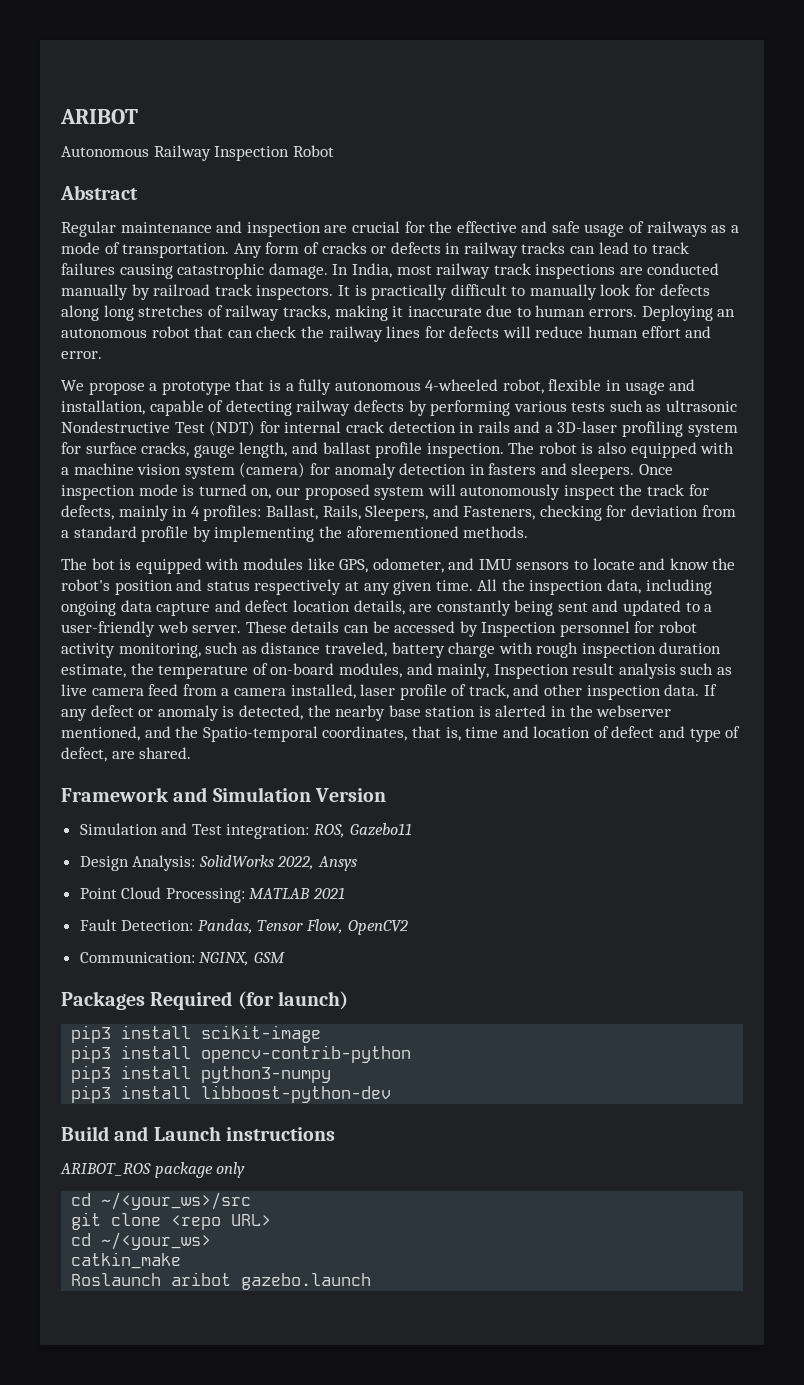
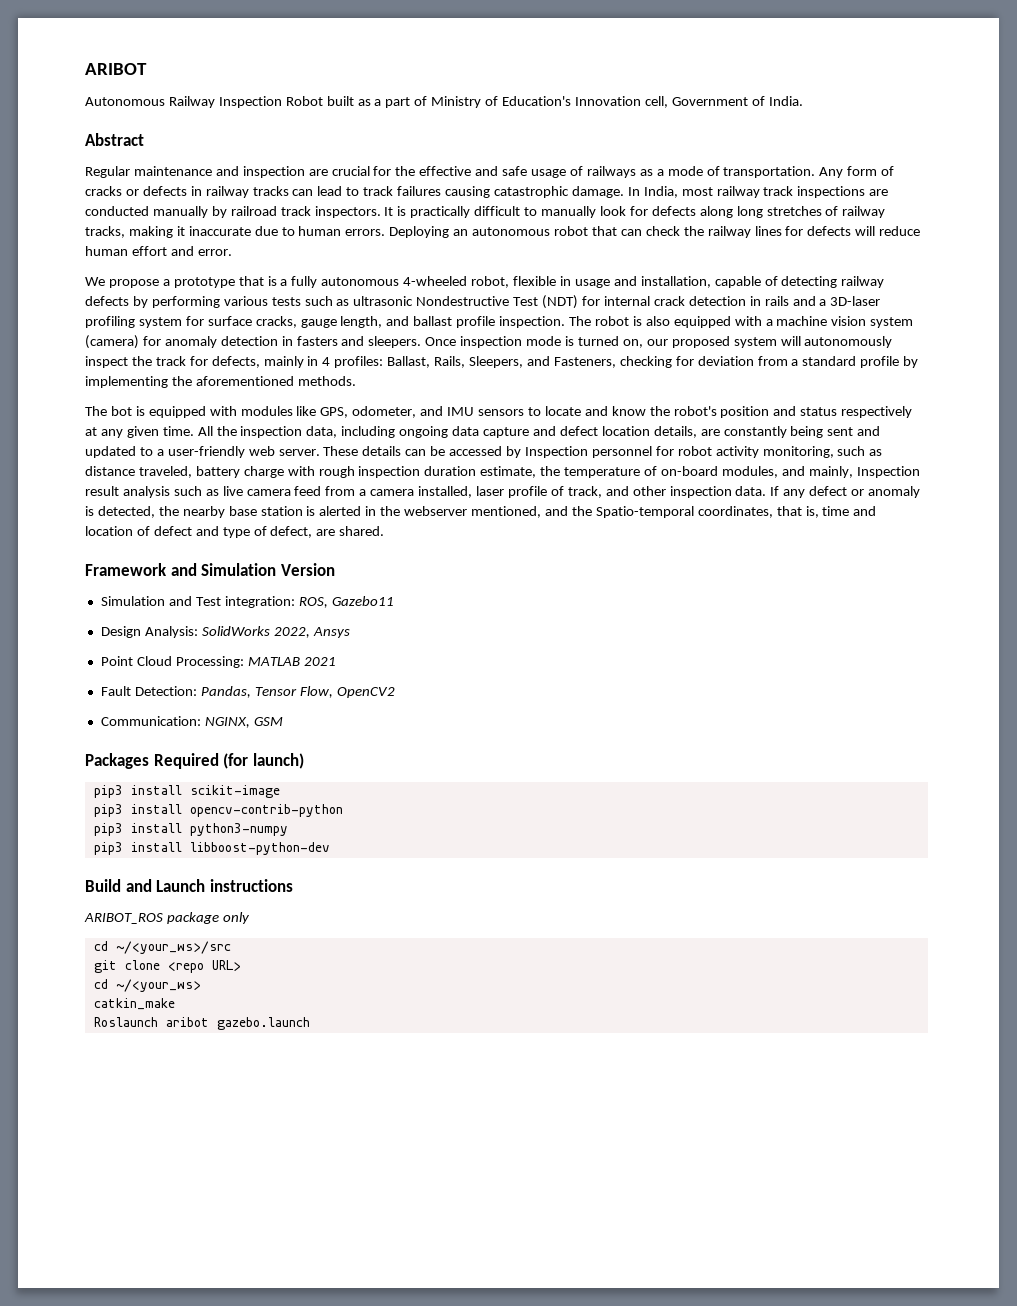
- Autonomous Railway Inspection Robot
+ Autonomous Railway Inspection Robot built as a part of Ministry of Education's Innovation cell, Government of India.

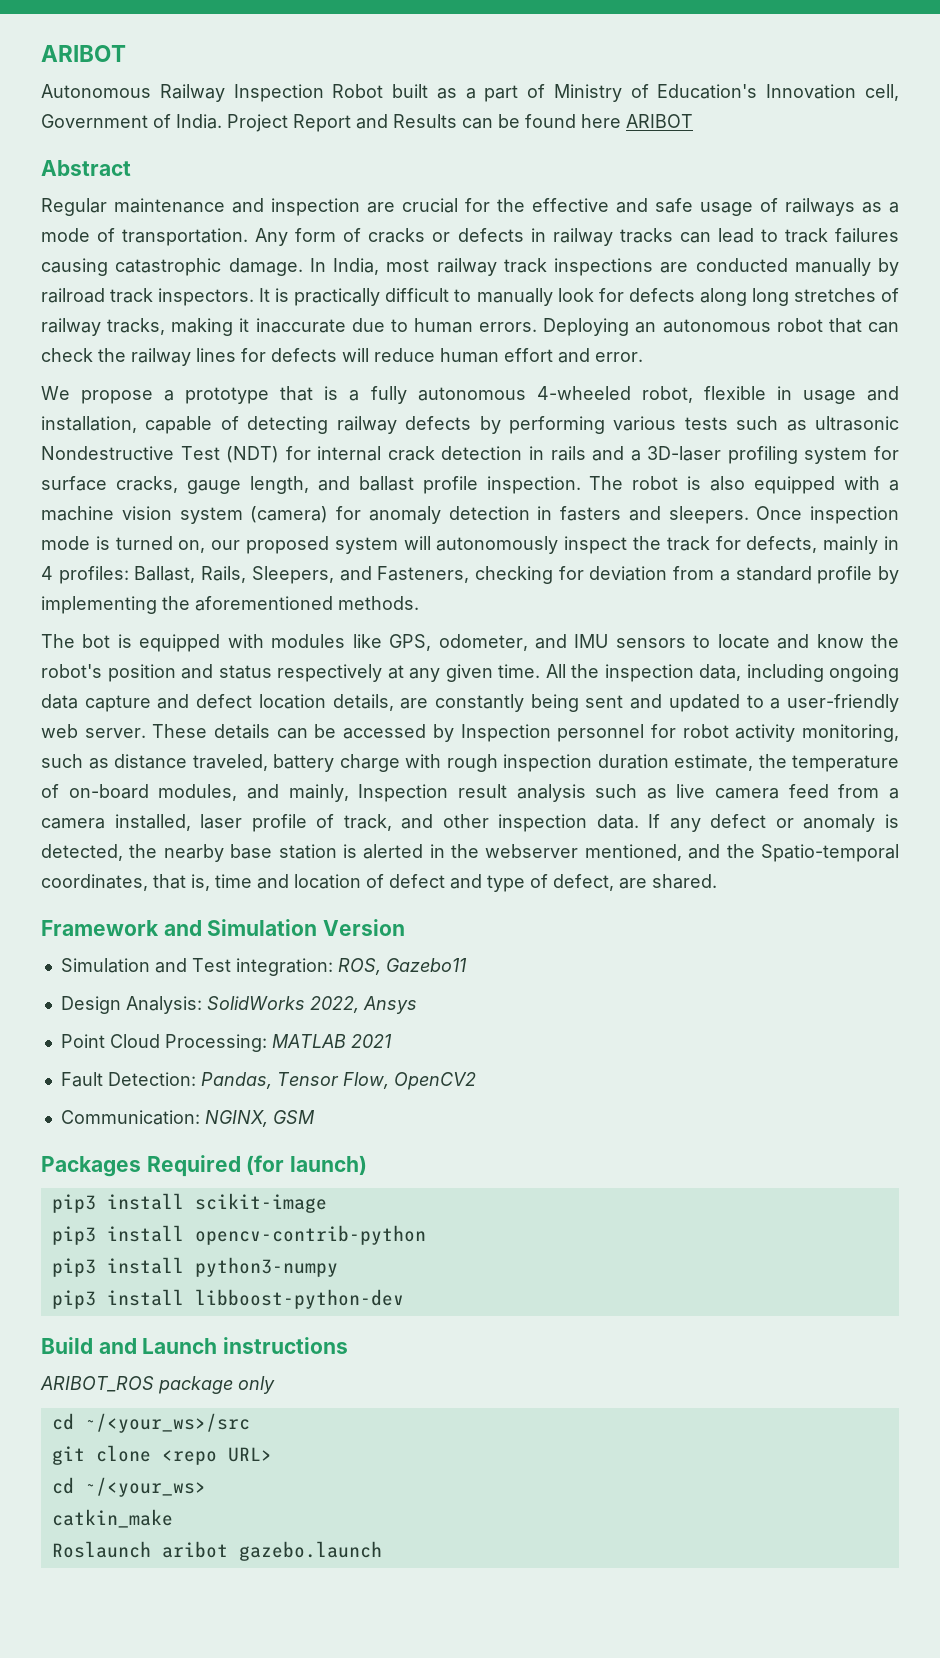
+ Project Report and Results can be found here ARIBOT

